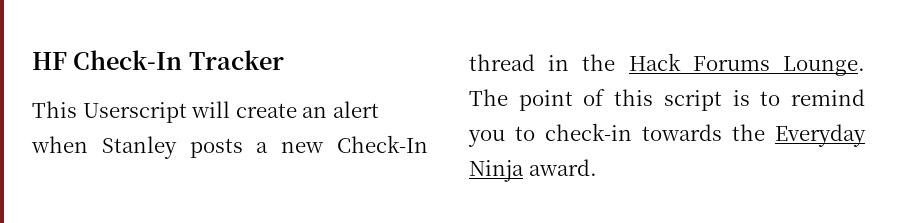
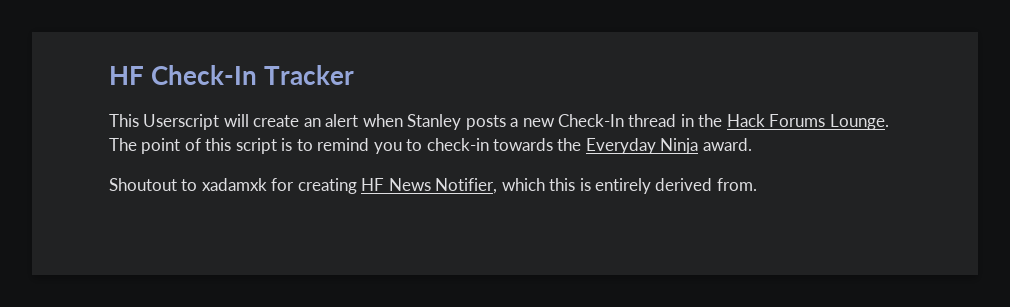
+ Shoutout to xadamxk for creating HF News Notifier, which this is entirely derived from.

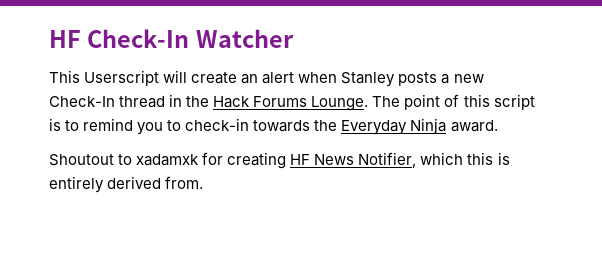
- HF Check-In Tracker
+ HF Check-In Watcher

